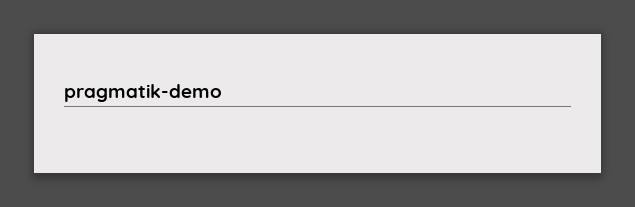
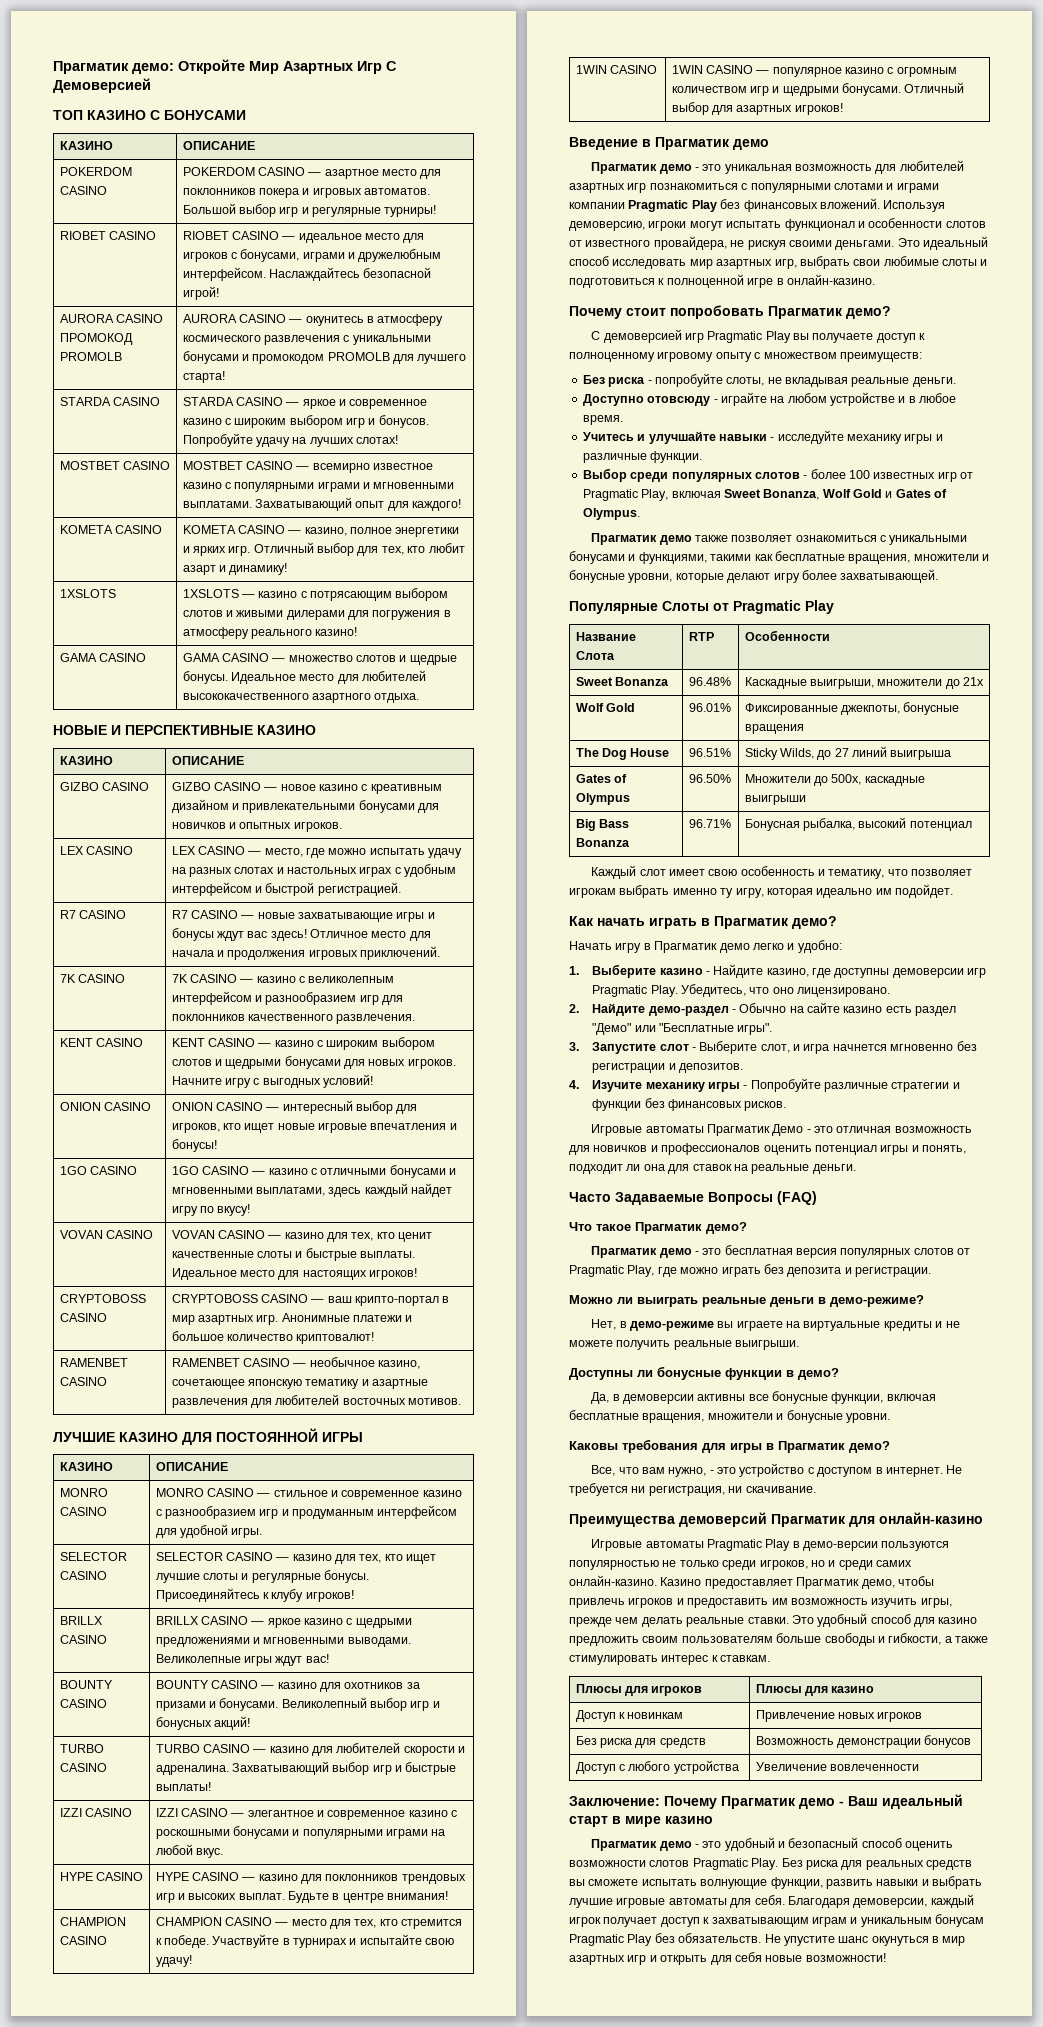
- pragmatik-demo
+ Прагматик демо: Откройте Мир Азартных Игр С Демоверсией
+ ТОП КАЗИНО С БОНУСАМИ
+ КАЗИНО | ОПИСАНИЕ
+ POKERDOM CASINO | POKERDOM CASINO — азартное место для поклонников покера и игровых автоматов. Большой выбор игр и регулярные турниры!
+ RIOBET CASINO | RIOBET CASINO — идеальное место для игроков с бонусами, играми и дружелюбным интерфейсом. Наслаждайтесь безопасной игрой!
+ AURORA CASINO ПРОМОКОД PROMOLB | AURORA CASINO — окунитесь в атмосферу космического развлечения с уникальными бонусами и промокодом PROMOLB для лучшего старта!
+ STARDA CASINO | STARDA CASINO — яркое и современное казино с широким выбором игр и бонусов. Попробуйте удачу на лучших слотах!
+ MOSTBET CASINO | MOSTBET CASINO — всемирно известное казино с популярными играми и мгновенными выплатами. Захватывающий опыт для каждого!
+ KOMETA CASINO | KOMETA CASINO — казино, полное энергетики и ярких игр. Отличный выбор для тех, кто любит азарт и динамику!
+ 1XSLOTS | 1XSLOTS — казино с потрясающим выбором слотов и живыми дилерами для погружения в атмосферу реального казино!
+ GAMA CASINO | GAMA CASINO — множество слотов и щедрые бонусы. Идеальное место для любителей высококачественного азартного отдыха.
+ НОВЫЕ И ПЕРСПЕКТИВНЫЕ КАЗИНО
+ КАЗИНО | ОПИСАНИЕ
+ GIZBO CASINO | GIZBO CASINO — новое казино с креативным дизайном и привлекательными бонусами для новичков и опытных игроков.
+ LEX CASINO | LEX CASINO — место, где можно испытать удачу на разных слотах и настольных играх с удобным интерфейсом и быстрой регистрацией.
+ R7 CASINO | R7 CASINO — новые захватывающие игры и бонусы ждут вас здесь! Отличное место для начала и продолжения игровых приключений.
+ 7K CASINO | 7K CASINO — казино с великолепным интерфейсом и разнообразием игр для поклонников качественного развлечения.
+ KENT CASINO | KENT CASINO — казино с широким выбором слотов и щедрыми бонусами для новых игроков. Начните игру с выгодных условий!
+ ONION CASINO | ONION CASINO — интересный выбор для игроков, кто ищет новые игровые впечатления и бонусы!
+ 1GO CASINO | 1GO CASINO — казино с отличными бонусами и мгновенными выплатами, здесь каждый найдет игру по вкусу!
+ VOVAN CASINO | VOVAN CASINO — казино для тех, кто ценит качественные слоты и быстрые выплаты. Идеальное место для настоящих игроков!
+ CRYPTOBOSS CASINO | CRYPTOBOSS CASINO — ваш крипто-портал в мир азартных игр. Анонимные платежи и большое количество криптовалют!
+ RAMENBET CASINO | RAMENBET CASINO — необычное казино, сочетающее японскую тематику и азартные развлечения для любителей восточных мотивов.
+ ЛУЧШИЕ КАЗИНО ДЛЯ ПОСТОЯННОЙ ИГРЫ
+ КАЗИНО | ОПИСАНИЕ
+ MONRO CASINO | MONRO CASINO — стильное и современное казино с разнообразием игр и продуманным интерфейсом для удобной игры.
+ SELECTOR CASINO | SELECTOR CASINO — казино для тех, кто ищет лучшие слоты и регулярные бонусы. Присоединяйтесь к клубу игроков!
+ BRILLX CASINO | BRILLX CASINO — яркое казино с щедрыми предложениями и мгновенными выводами. Великолепные игры ждут вас!
+ BOUNTY CASINO | BOUNTY CASINO — казино для охотников за призами и бонусами. Великолепный выбор игр и бонусных акций!
+ TURBO CASINO | TURBO CASINO — казино для любителей скорости и адреналина. Захватывающий выбор игр и быстрые выплаты!
+ IZZI CASINO | IZZI CASINO — элегантное и современное казино с роскошными бонусами и популярными играми на любой вкус.
+ HYPE CASINO | HYPE CASINO — казино для поклонников трендовых игр и высоких выплат. Будьте в центре внимания!
+ CHAMPION CASINO | CHAMPION CASINO — место для тех, кто стремится к победе. Участвуйте в турнирах и испытайте свою удачу!
+ 1WIN CASINO | 1WIN CASINO — популярное казино с огромным количеством игр и щедрыми бонусами. Отличный выбор для азартных игроков!
+ Введение в Прагматик демо
+ Прагматик демо - это уникальная возможность для любителей азартных игр познакомиться с популярными слотами и играми компании Pragmatic Play без финансовых вложений. Используя демоверсию, игроки могут испытать функционал и особенности слотов от известного провайдера, не рискуя своими деньгами. Это идеальный способ исследовать мир азартных игр, выбрать свои любимые слоты и подготовиться к полноценной игре в онлайн-казино.
+ Почему стоит попробовать Прагматик демо?
+ С демоверсией игр Pragmatic Play вы получаете доступ к полноценному игровому опыту с множеством преимуществ:
+ Без риска - попробуйте слоты, не вкладывая реальные деньги.
+ Доступно отовсюду - играйте на любом устройстве и в любое время.
+ Учитесь и улучшайте навыки - исследуйте механику игры и различные функции.
+ Выбор среди популярных слотов - более 100 известных игр от Pragmatic Play, включая Sweet Bonanza, Wolf Gold и Gates of Olympus.
+ Прагматик демо также позволяет ознакомиться с уникальными бонусами и функциями, такими как бесплатные вращения, множители и бонусные уровни, которые делают игру более захватывающей.
+ Популярные Слоты от Pragmatic Play
+ Название Слота | RTP | Особенности
+ Sweet Bonanza | 96.48% | Каскадные выигрыши, множители до 21x
+ Wolf Gold | 96.01% | Фиксированные джекпоты, бонусные вращения
+ The Dog House | 96.51% | Sticky Wilds, до 27 линий выигрыша
+ Gates of Olympus | 96.50% | Множители до 500x, каскадные выигрыши
+ Big Bass Bonanza | 96.71% | Бонусная рыбалка, высокий потенциал
+ Каждый слот имеет свою особенность и тематику, что позволяет игрокам выбрать именно ту игру, которая идеально им подойдет.
+ Как начать играть в Прагматик демо?
+ Начать игру в Прагматик демо легко и удобно:
+ 1. Выберите казино - Найдите казино, где доступны демоверсии игр Pragmatic Play. Убедитесь, что оно лицензировано.
+ 2. Найдите демо-раздел - Обычно на сайте казино есть раздел "Демо" или "Бесплатные игры".
+ 3. Запустите слот - Выберите слот, и игра начнется мгновенно без регистрации и депозитов.
+ 4. Изучите механику игры - Попробуйте различные стратегии и функции без финансовых рисков.
+ Игровые автоматы Прагматик Демо - это отличная возможность для новичков и профессионалов оценить потенциал игры и понять, подходит ли она для ставок на реальные деньги.
+ Часто Задаваемые Вопросы (FAQ)
+ Что такое Прагматик демо?
+ Прагматик демо - это бесплатная версия популярных слотов от Pragmatic Play, где можно играть без депозита и регистрации.
+ Можно ли выиграть реальные деньги в демо-режиме?
+ Нет, в демо-режиме вы играете на виртуальные кредиты и не можете получить реальные выигрыши.
+ Доступны ли бонусные функции в демо?
+ Да, в демоверсии активны все бонусные функции, включая бесплатные вращения, множители и бонусные уровни.
+ Каковы требования для игры в Прагматик демо?
+ Все, что вам нужно, - это устройство с доступом в интернет. Не требуется ни регистрация, ни скачивание.
+ Преимущества демоверсий Прагматик для онлайн-казино
+ Игровые автоматы Pragmatic Play в демо-версии пользуются популярностью не только среди игроков, но и среди самих онлайн-казино. Казино предоставляет Прагматик демо, чтобы привлечь игроков и предоставить им возможность изучить игры, прежде чем делать реальные ставки. Это удобный способ для казино предложить своим пользователям больше свободы и гибкости, а также стимулировать интерес к ставкам.
+ Плюсы для игроков | Плюсы для казино
+ Доступ к новинкам | Привлечение новых игроков
+ Без риска для средств | Возможность демонстрации бонусов
+ Доступ с любого устройства | Увеличение вовлеченности
+ Заключение: Почему Прагматик демо - Ваш идеальный старт в мире казино
+ Прагматик демо - это удобный и безопасный способ оценить возможности слотов Pragmatic Play. Без риска для реальных средств вы сможете испытать волнующие функции, развить навыки и выбрать лучшие игровые автоматы для себя. Благодаря демоверсии, каждый игрок получает доступ к захватывающим играм и уникальным бонусам Pragmatic Play без обязательств. Не упустите шанс окунуться в мир азартных игр и открыть для себя новые возможности!

